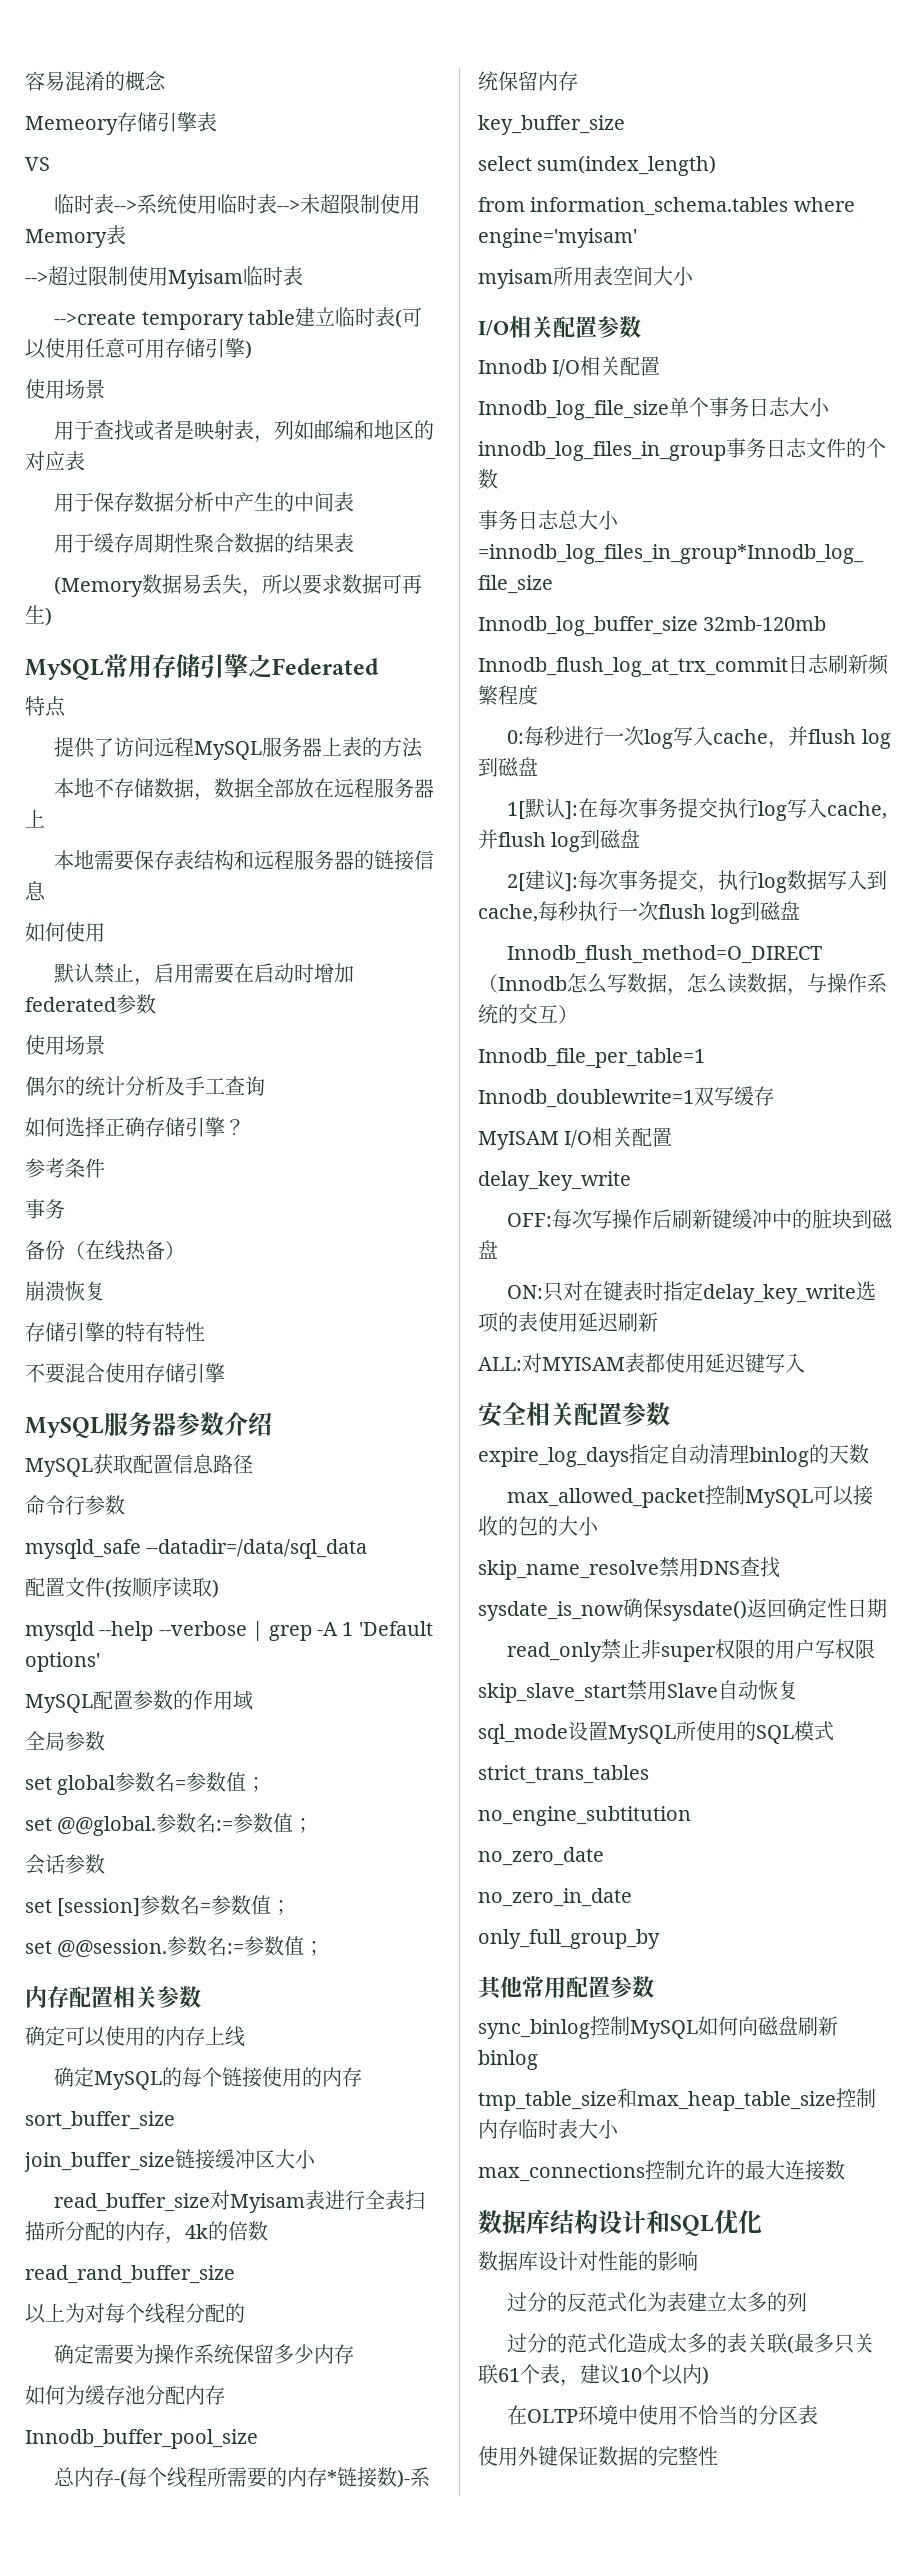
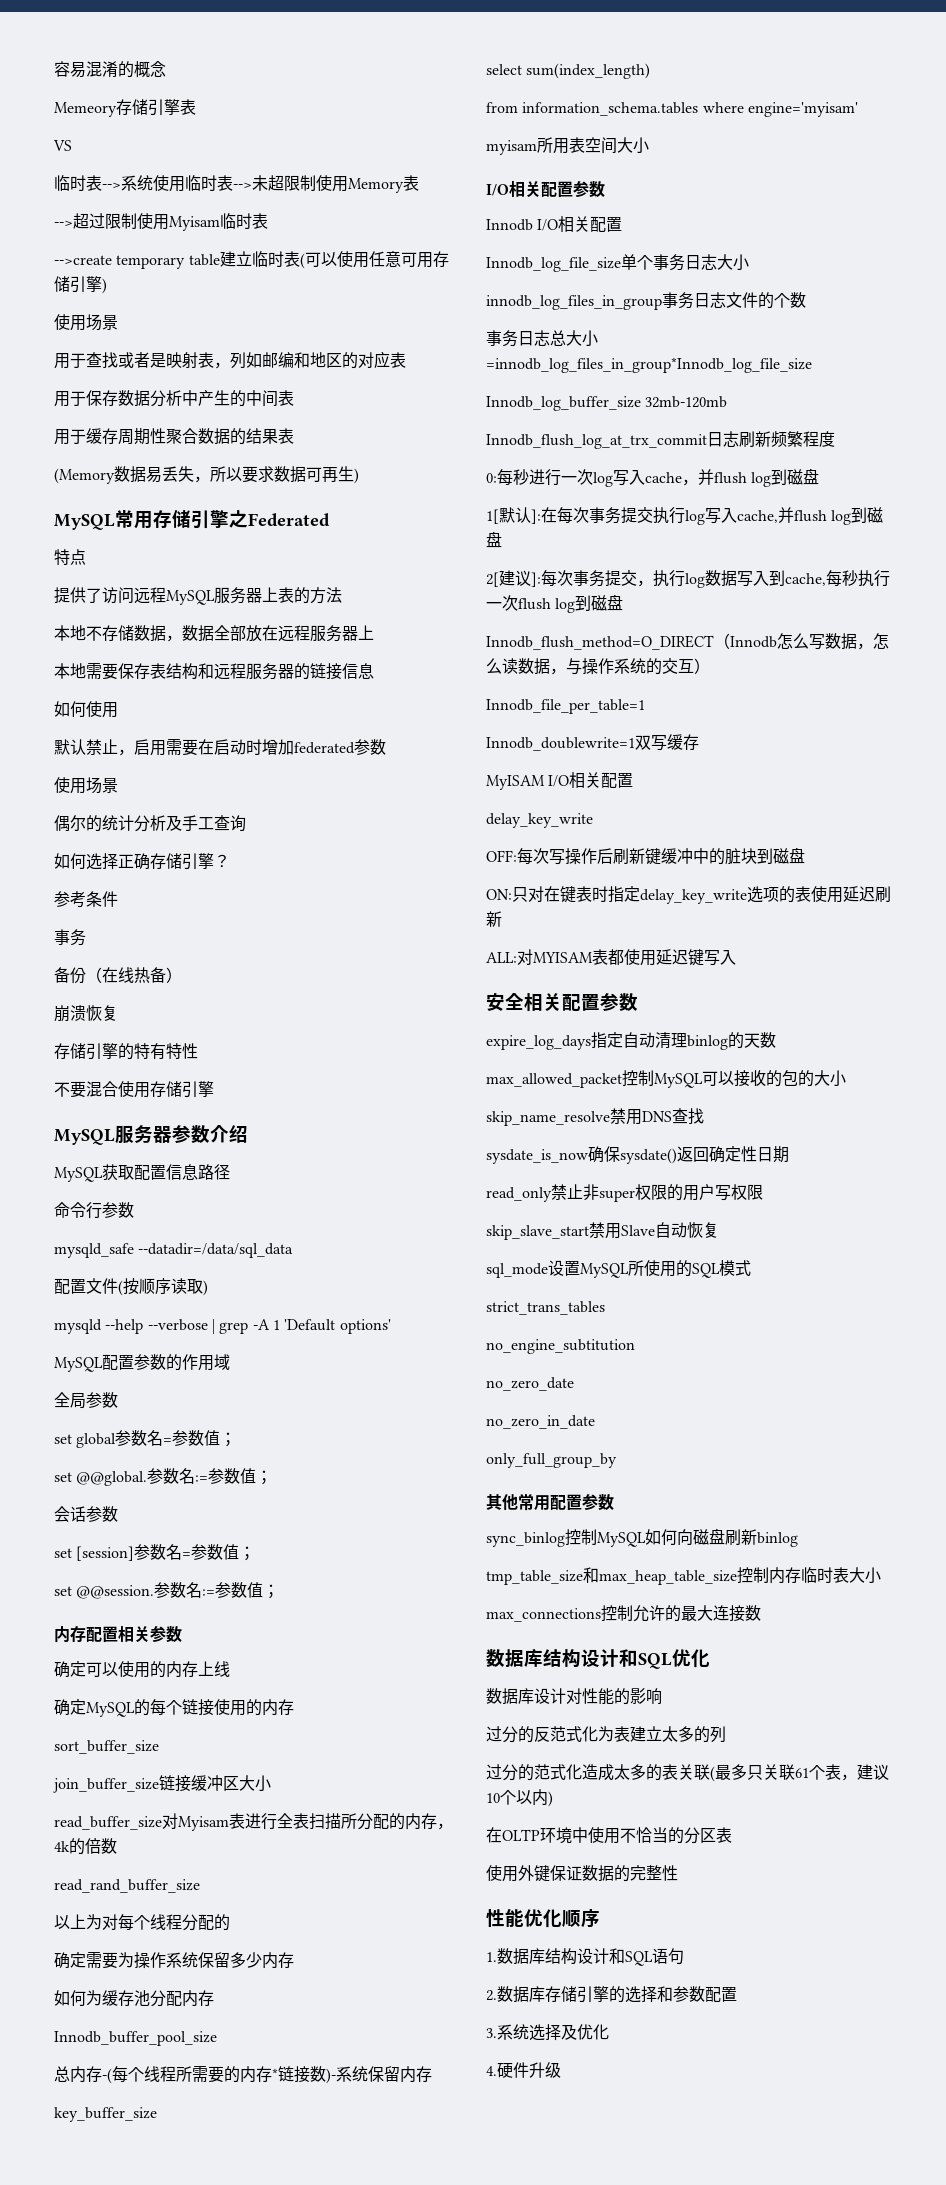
+ 性能优化顺序
+ 1.数据库结构设计和SQL语句
+ 2.数据库存储引擎的选择和参数配置
+ 3.系统选择及优化
+ 4.硬件升级

